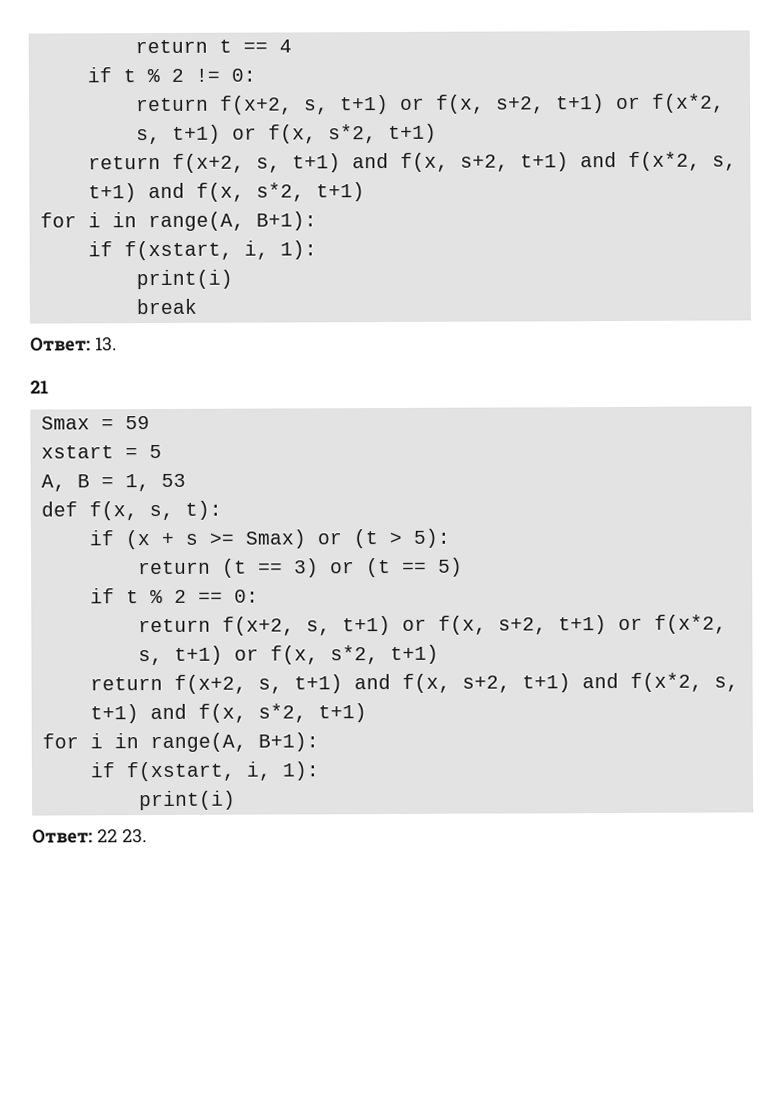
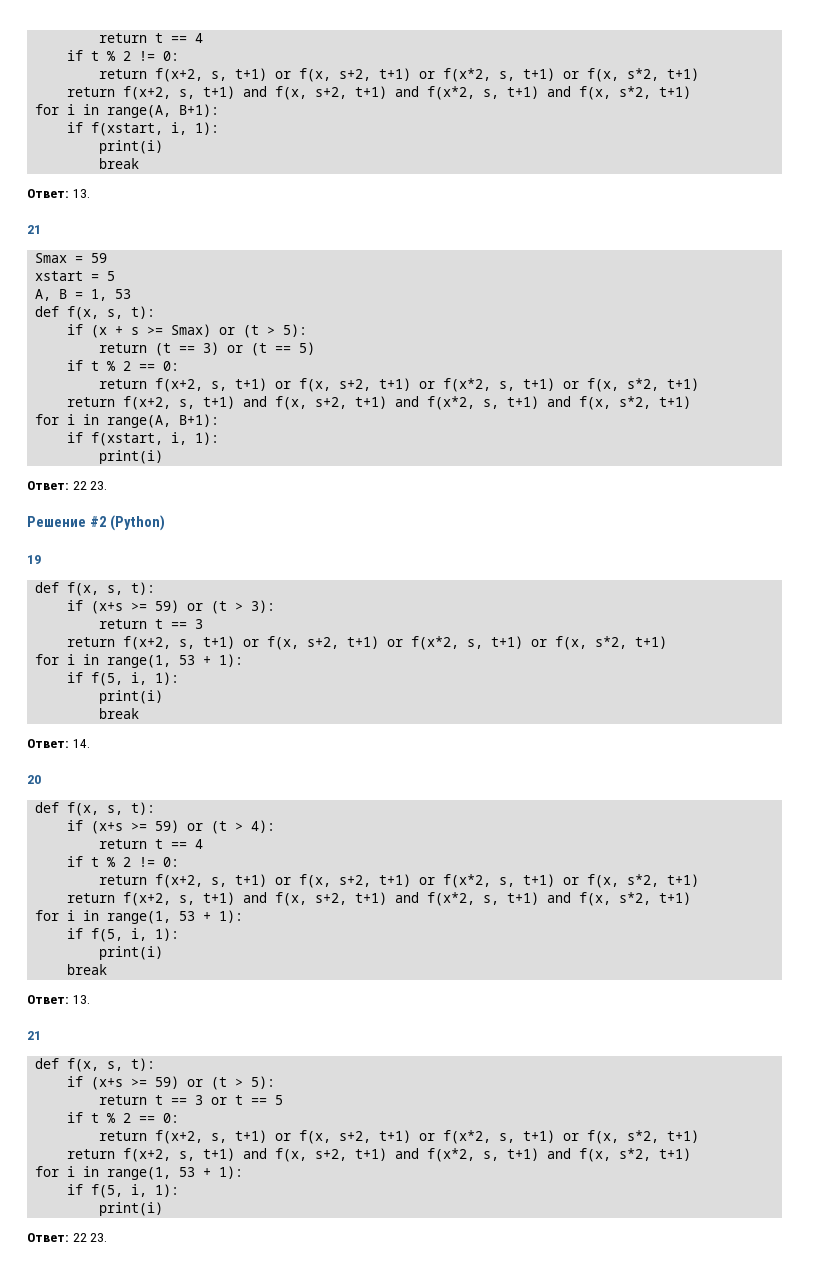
+ Решение #2 (Python)
+ 19
+ def f(x, s, t):
+ if (x+s >= 59) or (t > 3):
+ return t == 3
+ return f(x+2, s, t+1) or f(x, s+2, t+1) or f(x*2, s, t+1) or f(x, s*2, t+1)
+ for i in range(1, 53 + 1):
+ if f(5, i, 1):
+ print(i)
+ break
+ Ответ: 14.
+ 20
+ def f(x, s, t):
+ if (x+s >= 59) or (t > 4):
+ return t == 4
+ if t % 2 != 0:
+ return f(x+2, s, t+1) or f(x, s+2, t+1) or f(x*2, s, t+1) or f(x, s*2, t+1)
+ return f(x+2, s, t+1) and f(x, s+2, t+1) and f(x*2, s, t+1) and f(x, s*2, t+1)
+ for i in range(1, 53 + 1):
+ if f(5, i, 1):
+ print(i)
+ break
+ Ответ: 13.
+ 21
+ def f(x, s, t):
+ if (x+s >= 59) or (t > 5):
+ return t == 3 or t == 5
+ if t % 2 == 0:
+ return f(x+2, s, t+1) or f(x, s+2, t+1) or f(x*2, s, t+1) or f(x, s*2, t+1)
+ return f(x+2, s, t+1) and f(x, s+2, t+1) and f(x*2, s, t+1) and f(x, s*2, t+1)
+ for i in range(1, 53 + 1):
+ if f(5, i, 1):
+ print(i)
+ Ответ: 22 23.

